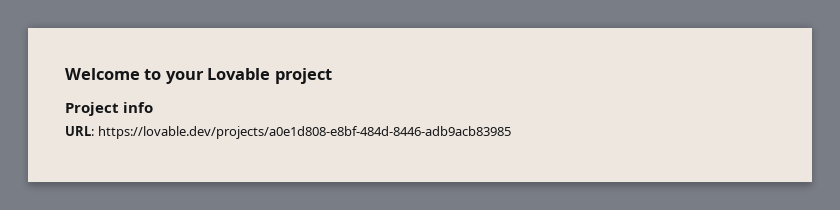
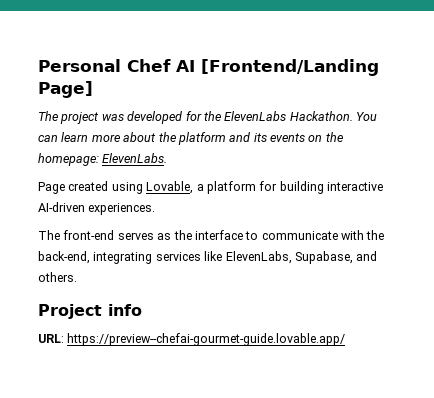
- Welcome to your Lovable project
+ Personal Chef AI [Frontend/Landing Page]
+ The project was developed for the ElevenLabs Hackathon. You can learn more about the platform and its events on the homepage: ElevenLabs.
+ Page created using Lovable, a platform for building interactive AI-driven experiences.
+ The front-end serves as the interface to communicate with the back-end, integrating services like ElevenLabs, Supabase, and others.
- URL: https://lovable.dev/projects/a0e1d808-e8bf-484d-8446-adb9acb83985
+ URL: https://preview--chefai-gourmet-guide.lovable.app/

